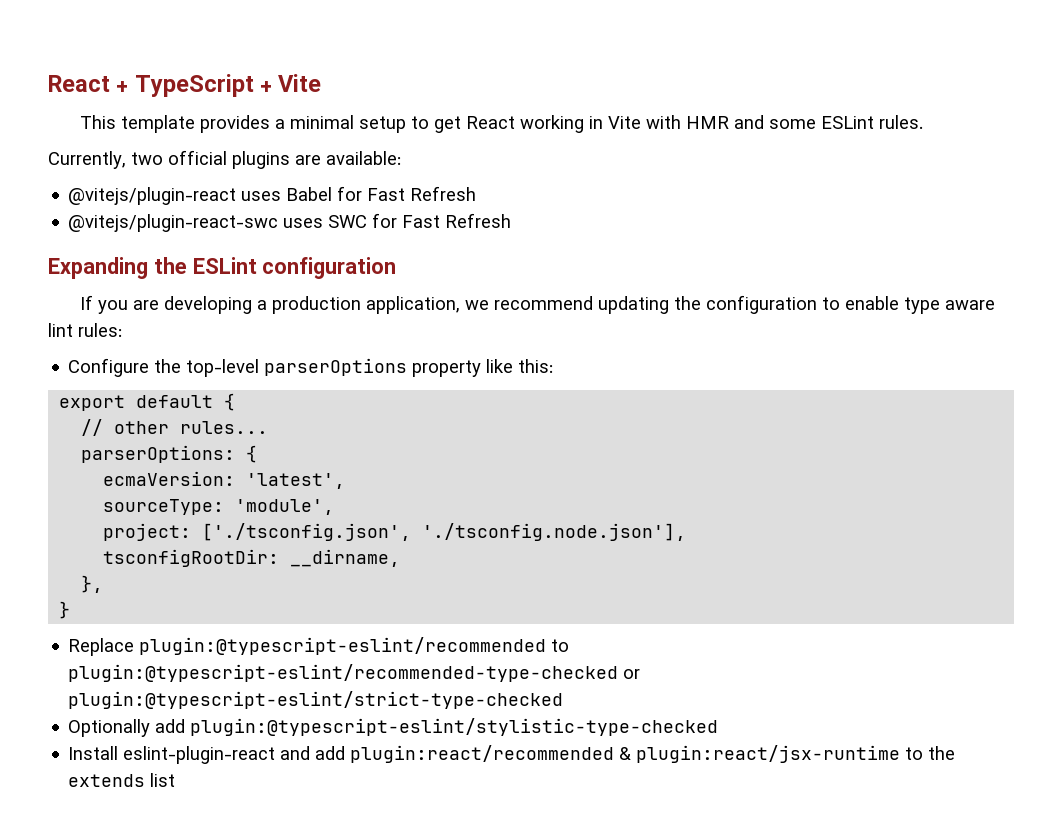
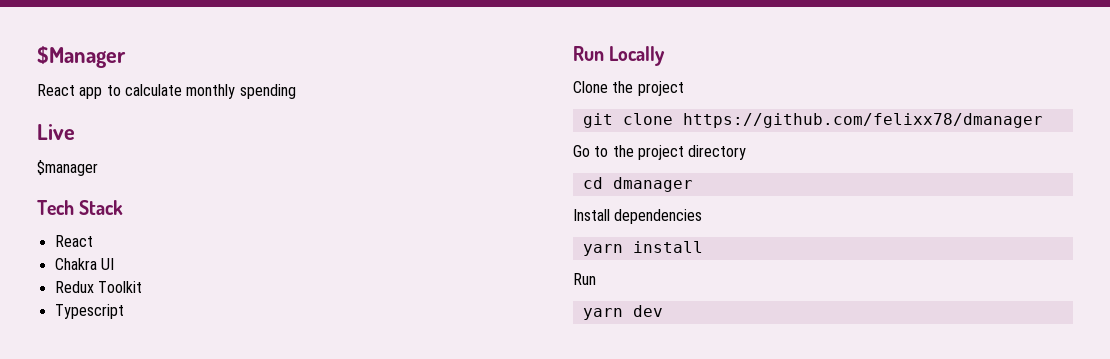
- React + TypeScript + Vite
- This template provides a minimal setup to get React working in Vite with HMR and some ESLint rules.
- Currently, two official plugins are available:
- @vitejs/plugin-react uses Babel for Fast Refresh
- @vitejs/plugin-react-swc uses SWC for Fast Refresh
- Expanding the ESLint configuration
- If you are developing a production application, we recommend updating the configuration to enable type aware lint rules:
- Configure the top-level parserOptions property like this:
- export default {
- // other rules...
- parserOptions: {
- ecmaVersion: 'latest',
- sourceType: 'module',
- project: ['./tsconfig.json', './tsconfig.node.json'],
- tsconfigRootDir: __dirname,
- },
- }
- Replace plugin:@typescript-eslint/recommended to plugin:@typescript-eslint/recommended-type-checked or plugin:@typescript-eslint/strict-type-checked
- Optionally add plugin:@typescript-eslint/stylistic-type-checked
- Install eslint-plugin-react and add plugin:react/recommended & plugin:react/jsx-runtime to the extends list
+ $Manager
+ React app to calculate monthly spending
+ Live
+ $manager
+ Tech Stack
+ React
+ Chakra UI
+ Redux Toolkit
+ Typescript
+ Run Locally
+ Clone the project
+ git clone https://github.com/felixx78/dmanager
+ Go to the project directory
+ cd dmanager
+ Install dependencies
+ yarn install
+ Run
+ yarn dev

